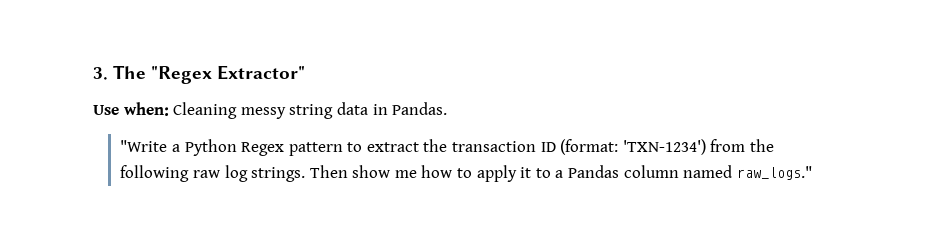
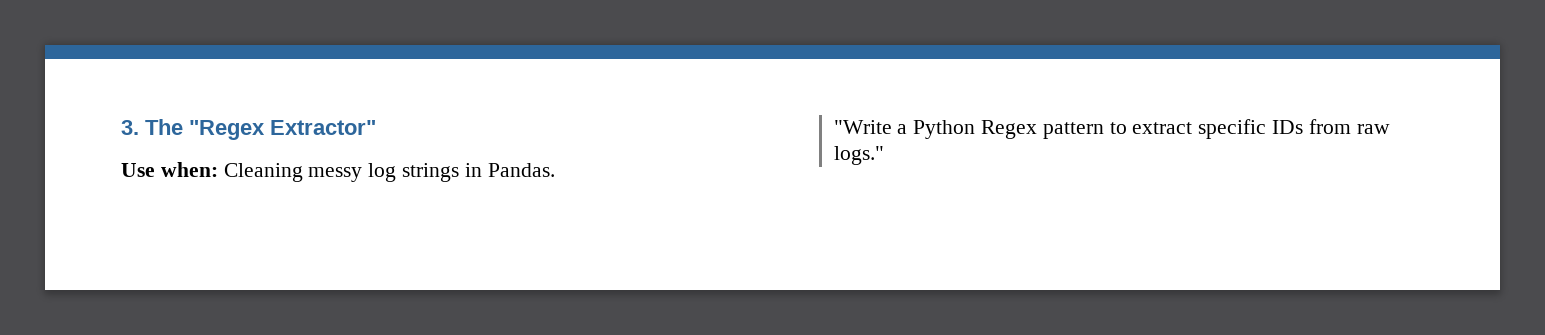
- Use when: Cleaning messy string data in Pandas.
+ Use when: Cleaning messy log strings in Pandas.
- "Write a Python Regex pattern to extract the transaction ID (format: 'TXN-1234') from the following raw log strings. Then show me how to apply it to a Pandas column named raw_logs."
+ "Write a Python Regex pattern to extract specific IDs from raw logs."

